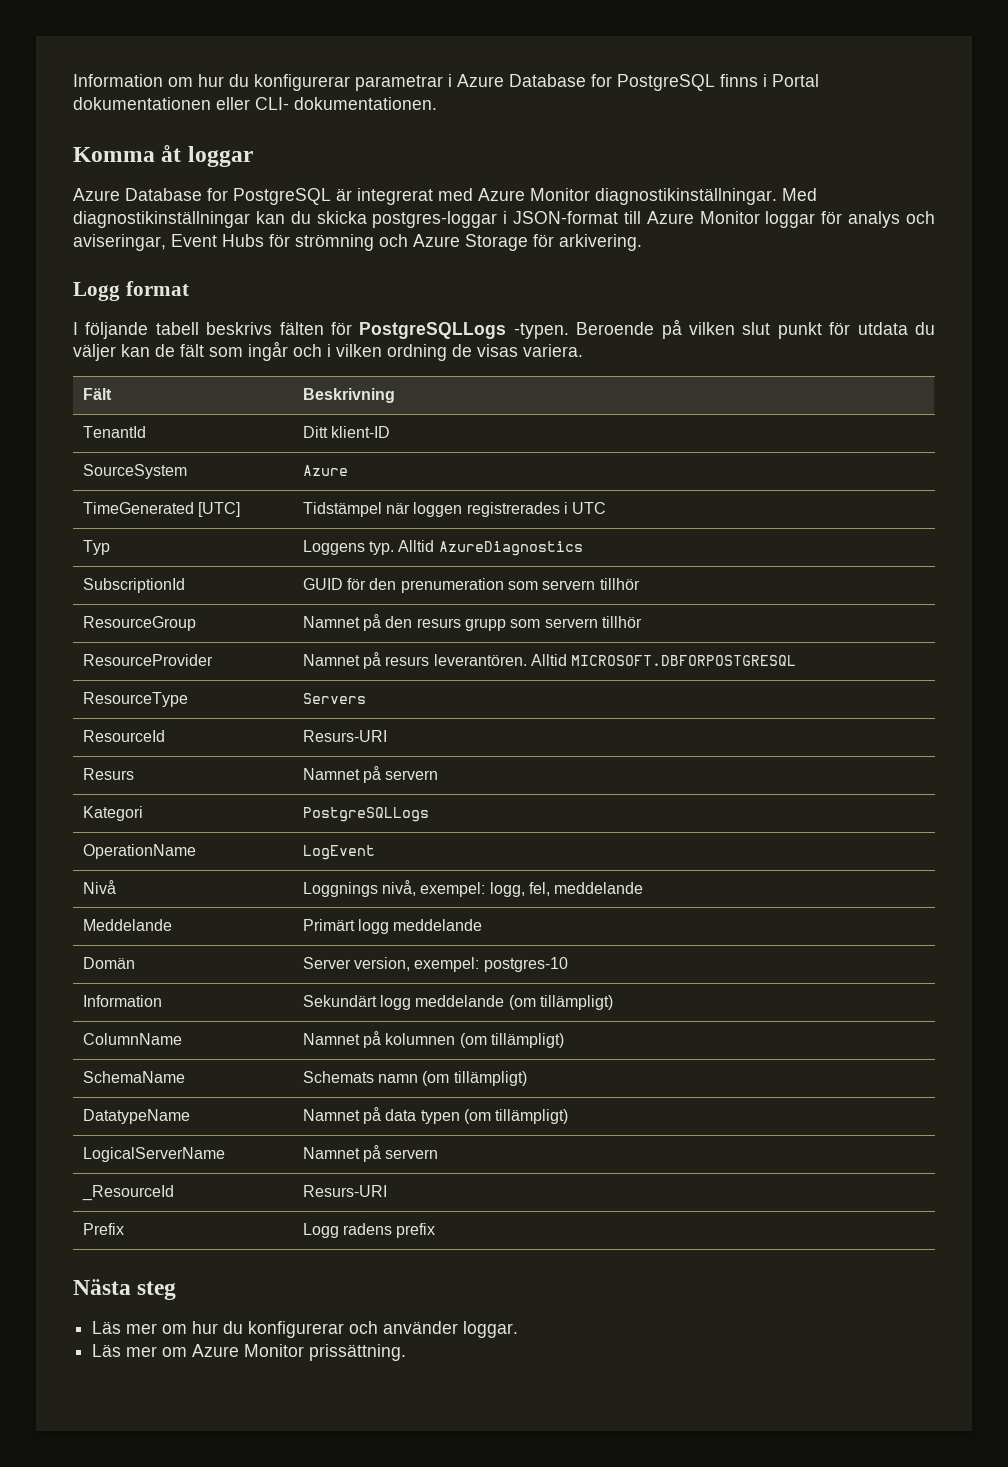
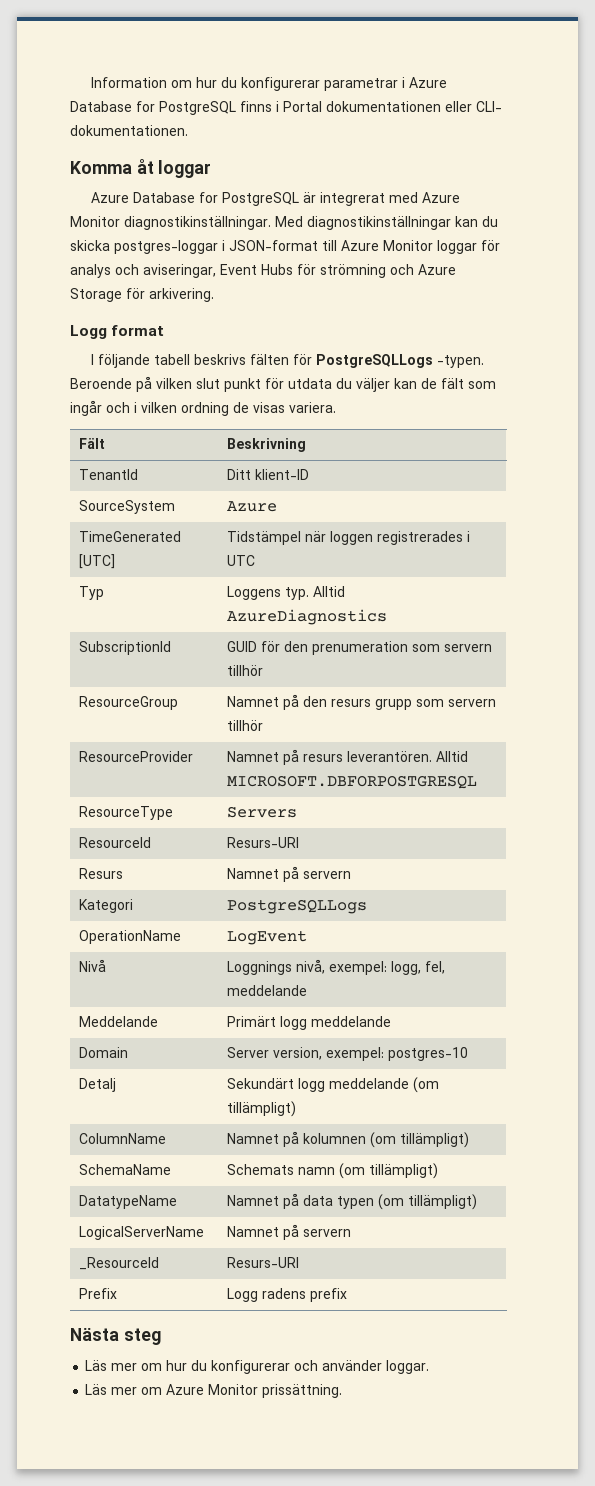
- Domän | Server version, exempel: postgres-10
+ Domain | Server version, exempel: postgres-10
- Information | Sekundärt logg meddelande (om tillämpligt)
+ Detalj | Sekundärt logg meddelande (om tillämpligt)

